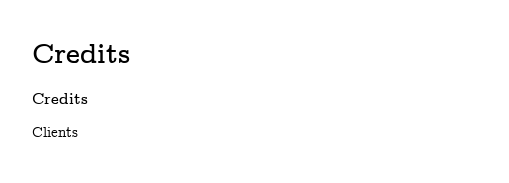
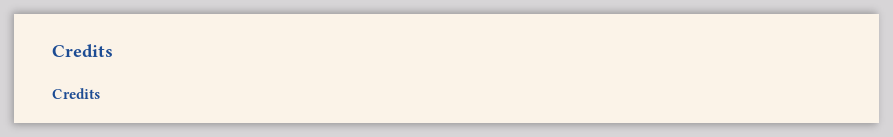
- Clients

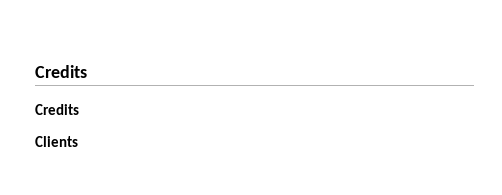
+ Clients

